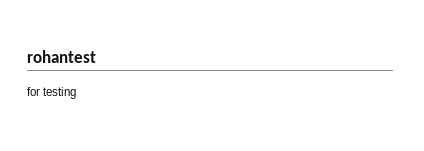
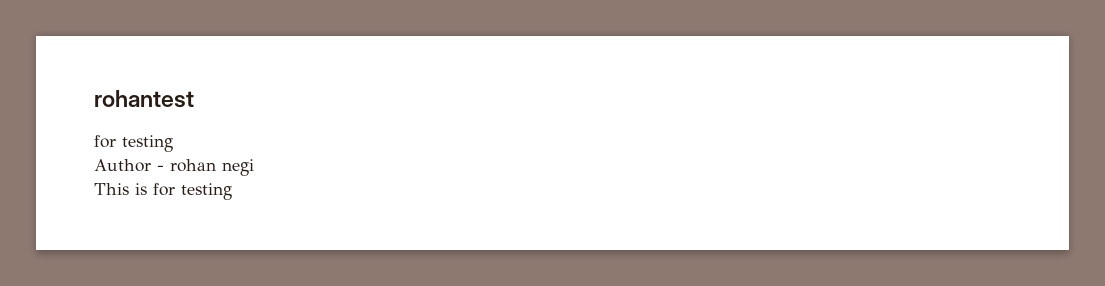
+ Author - rohan negi
+ This is for testing

